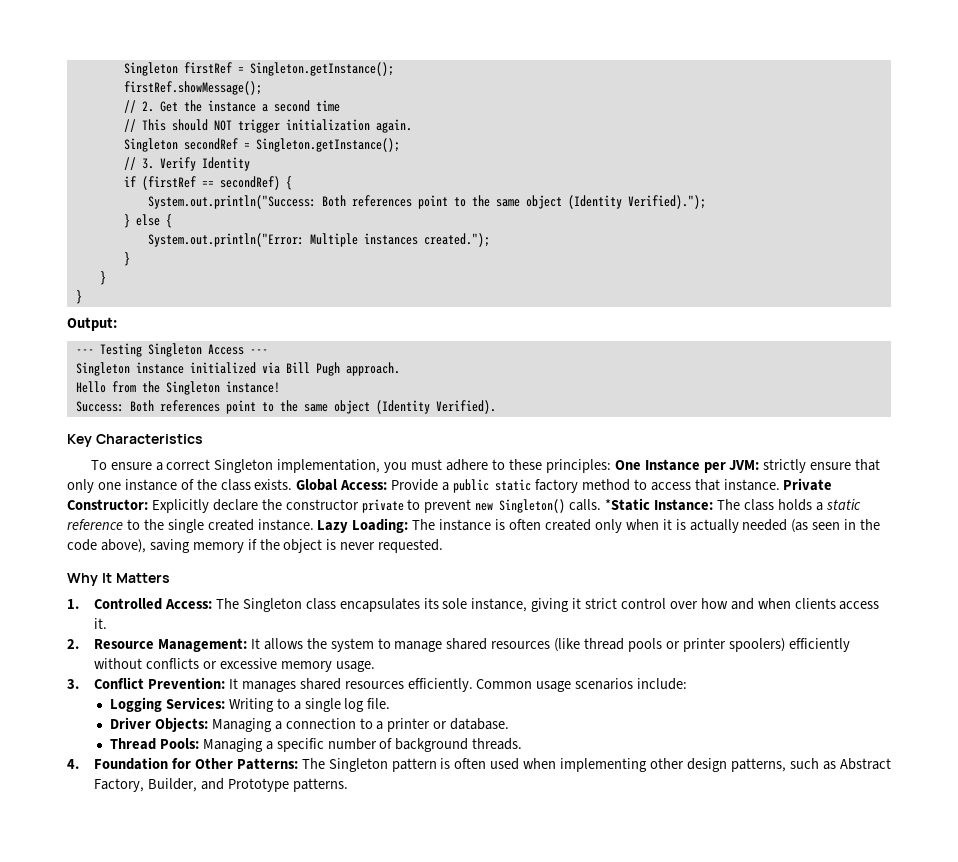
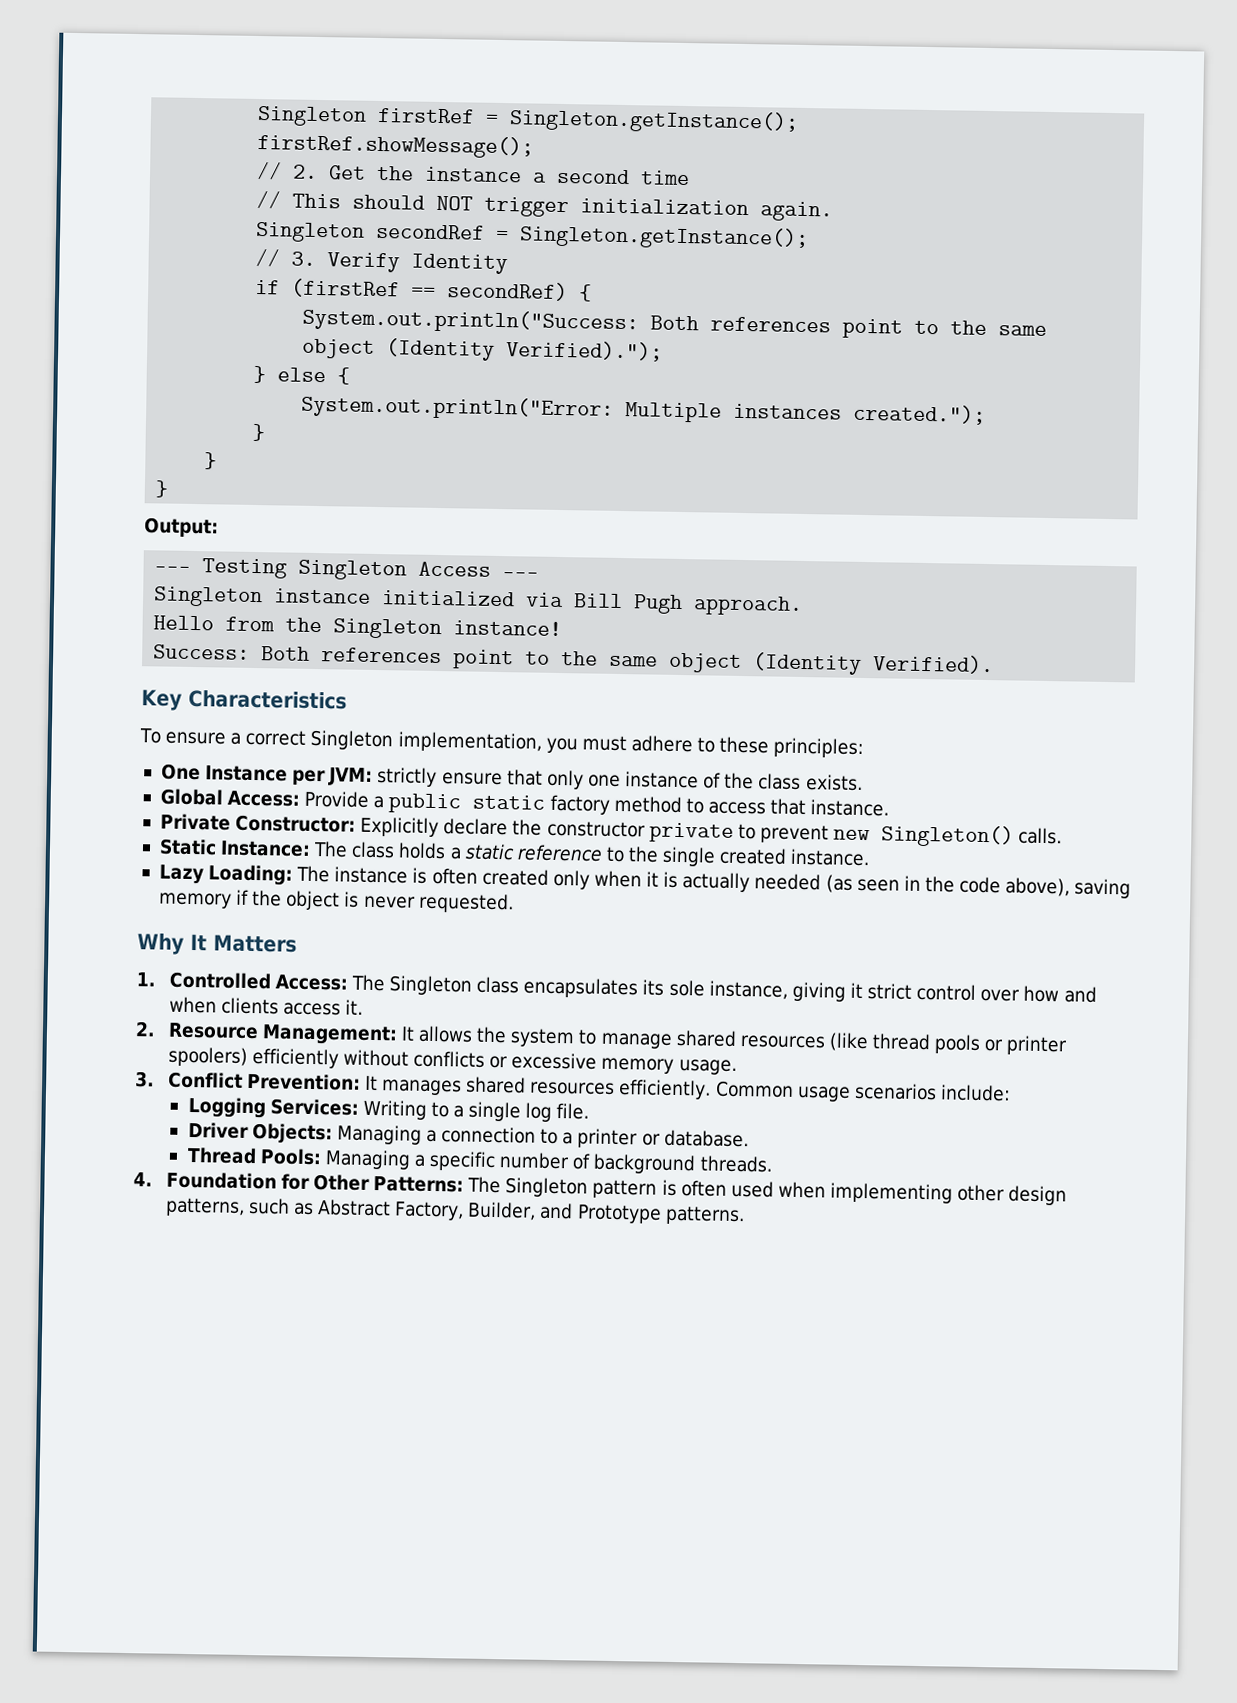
- To ensure a correct Singleton implementation, you must adhere to these principles: One Instance per JVM:
+ To ensure a correct Singleton implementation, you must adhere to these principles:
+ One Instance per JVM:
- strictly ensure that only one instance of the class exists. Global Access:
+ strictly ensure that only one instance of the class exists.
+ Global Access:
- Provide a public static factory method to access that instance. Private Constructor:
+ Provide a public static factory method to access that instance.
+ Private Constructor:
- Explicitly declare the constructor private to prevent new Singleton() calls. *Static Instance:
+ Explicitly declare the constructor private to prevent new Singleton() calls.
+ Static Instance:
- The class holds a static reference to the single created instance. Lazy Loading:
+ The class holds a static reference to the single created instance.
+ Lazy Loading:

